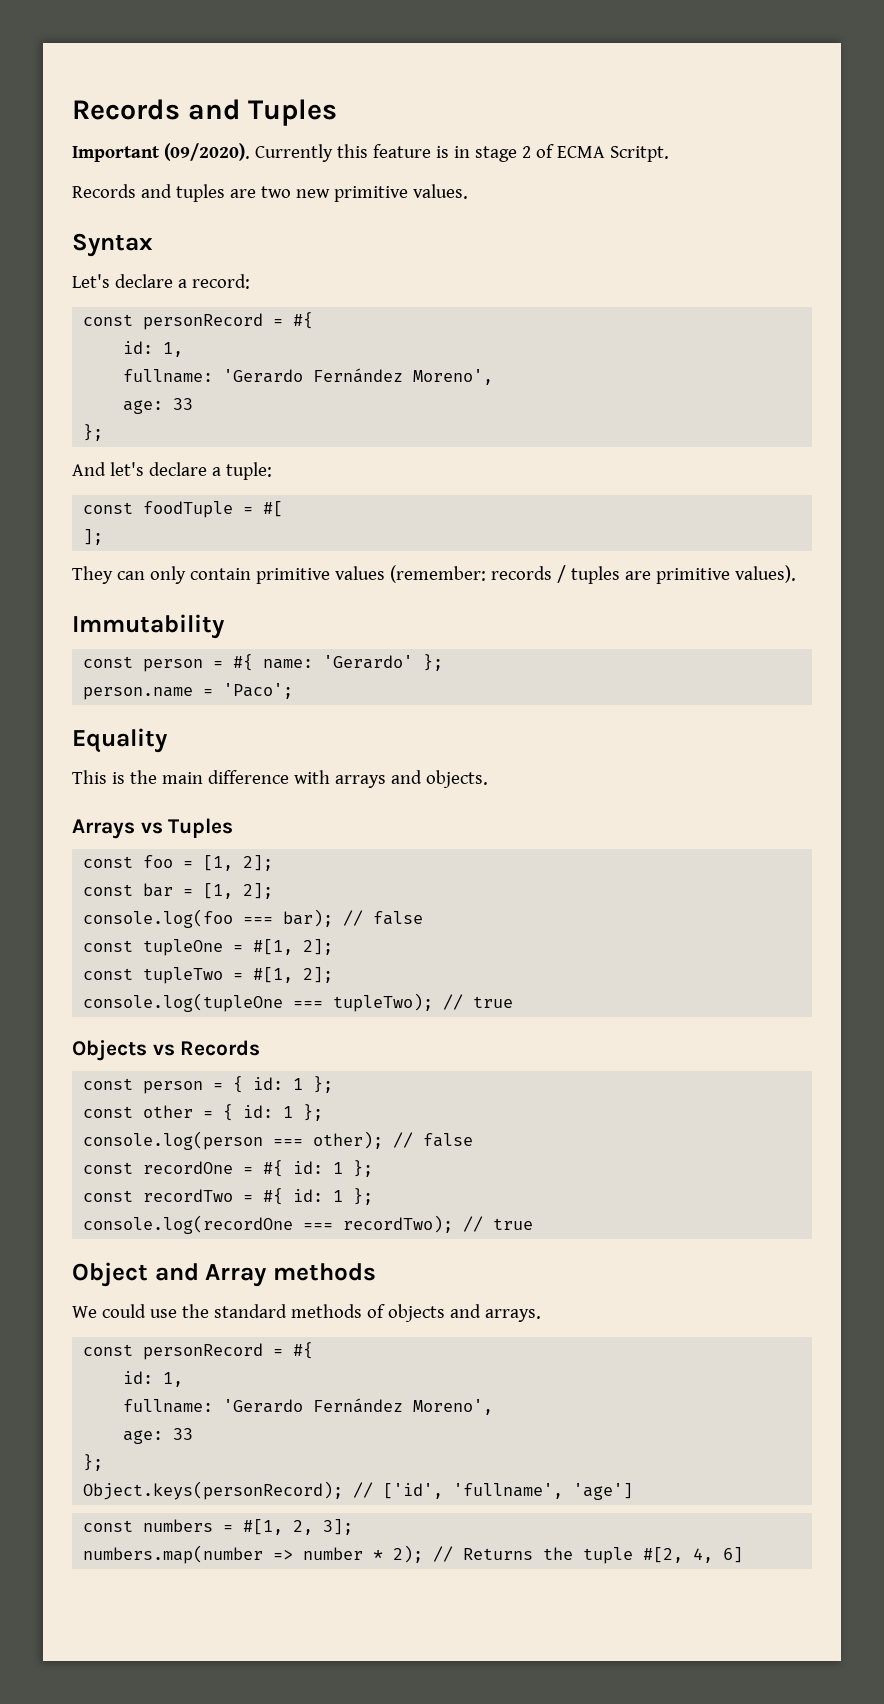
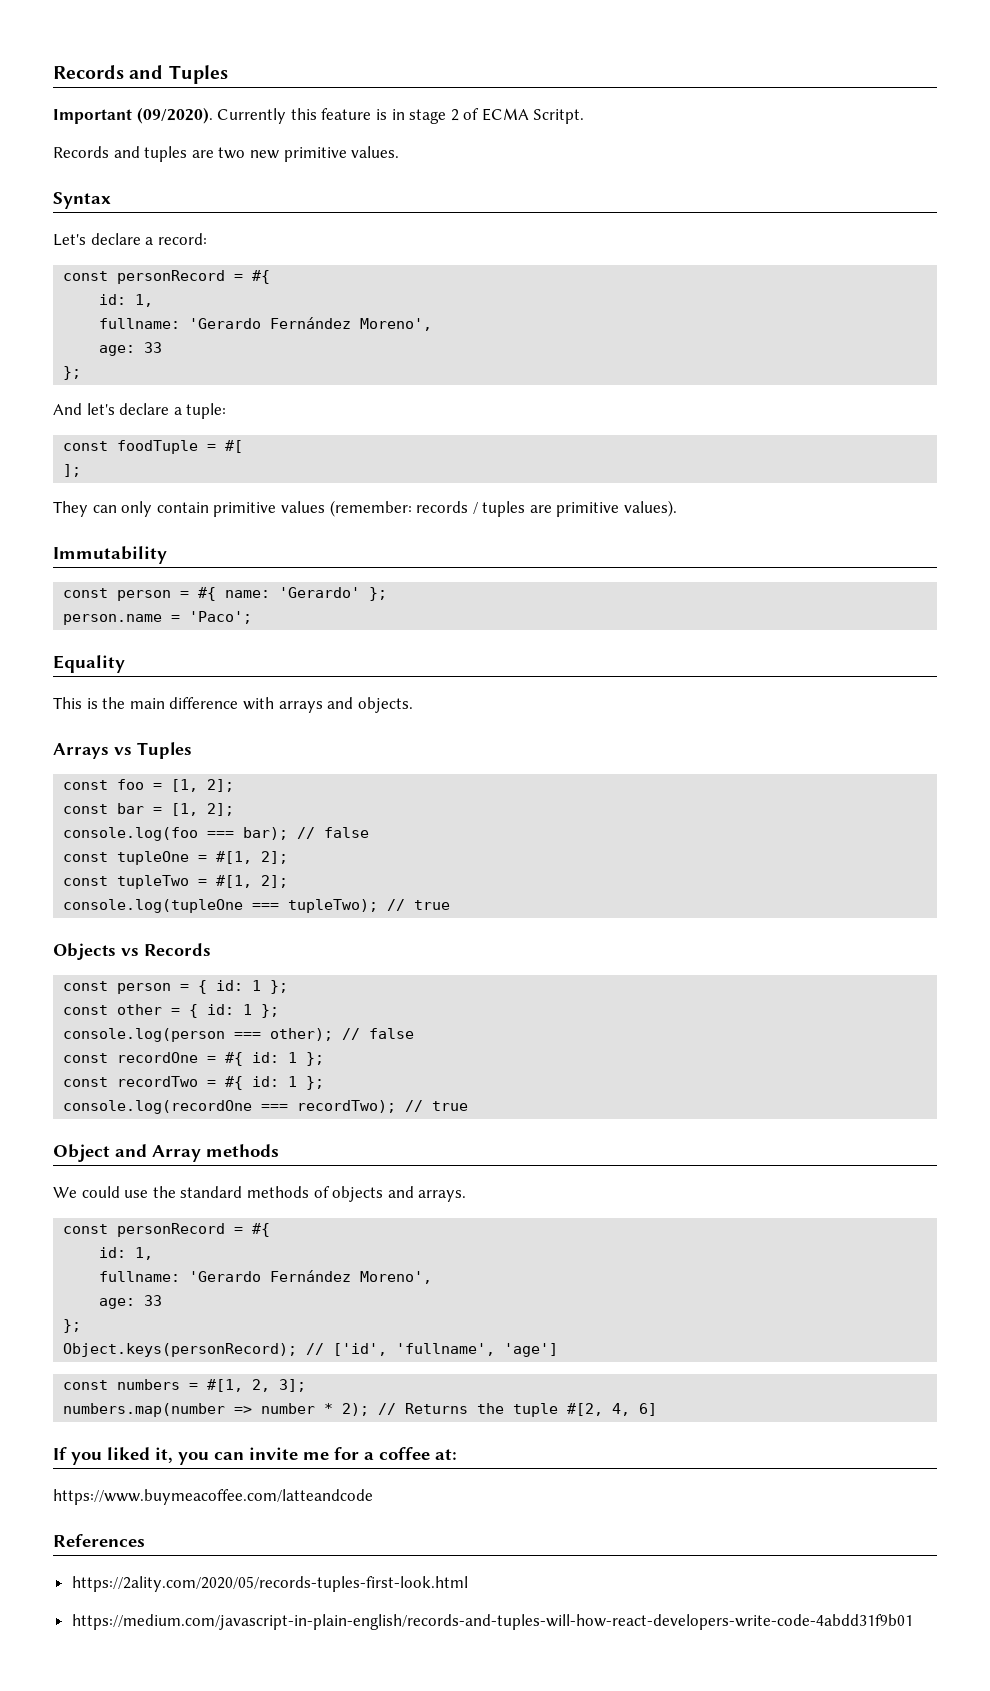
+ If you liked it, you can invite me for a coffee at:
+ https://www.buymeacoffee.com/latteandcode
+ References
+ https://2ality.com/2020/05/records-tuples-first-look.html
+ https://medium.com/javascript-in-plain-english/records-and-tuples-will-how-react-developers-write-code-4abdd31f9b01

